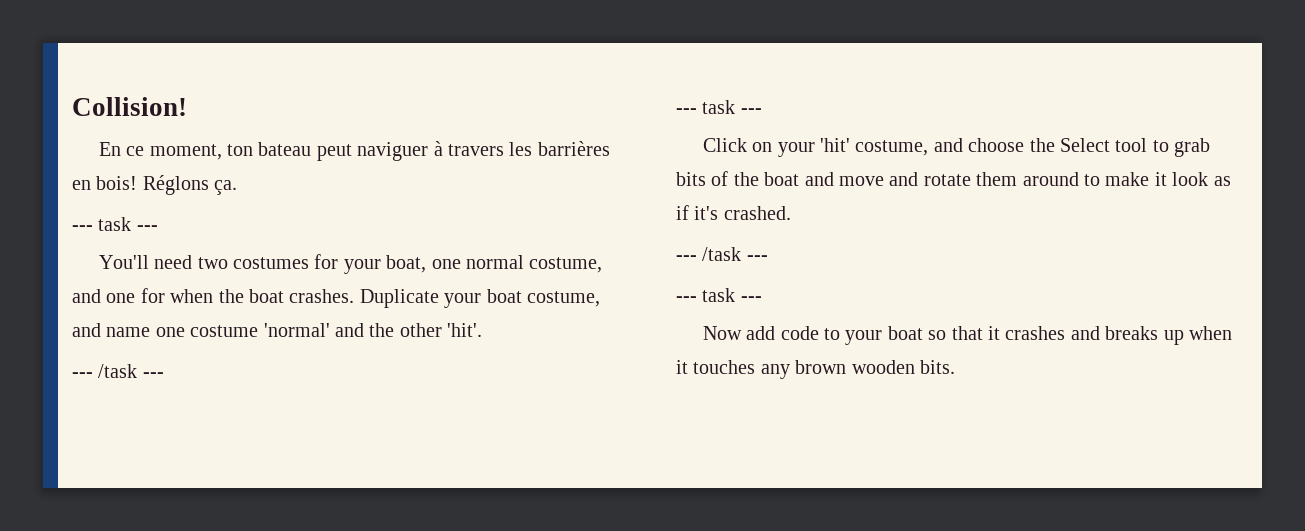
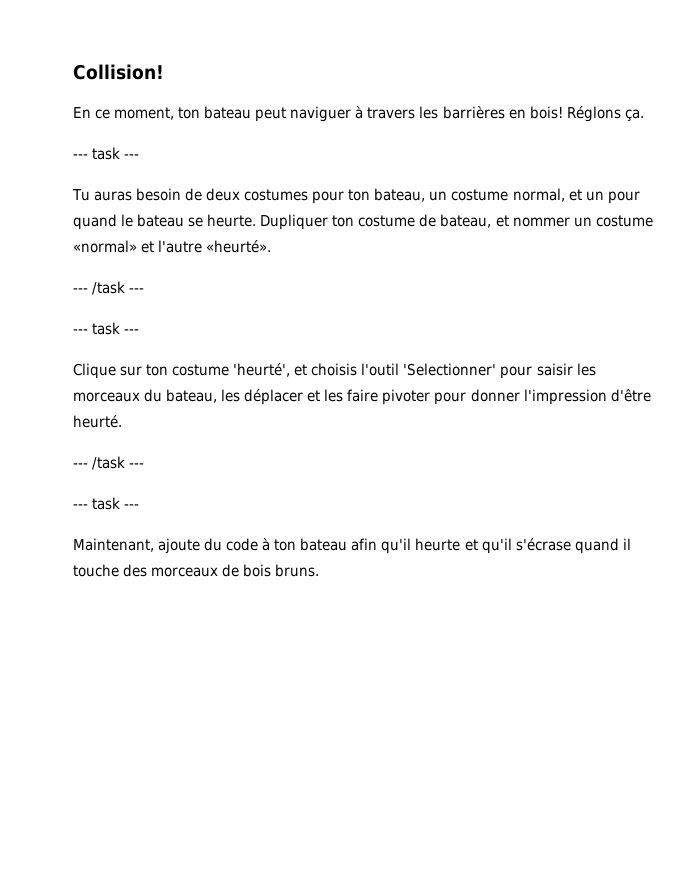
- You'll need two costumes for your boat, one normal costume, and one for when the boat crashes. Duplicate your boat costume, and name one costume 'normal' and the other 'hit'.
+ Tu auras besoin de deux costumes pour ton bateau, un costume normal, et un pour quand le bateau se heurte. Dupliquer ton costume de bateau, et nommer un costume «normal» et l'autre «heurté».
  --- /task ---
  --- task ---
- Click on your 'hit' costume, and choose the Select tool to grab bits of the boat and move and rotate them around to make it look as if it's crashed.
+ Clique sur ton costume 'heurté', et choisis l'outil 'Selectionner' pour saisir les morceaux du bateau, les déplacer et les faire pivoter pour donner l'impression d'être heurté.
  --- /task ---
  --- task ---
- Now add code to your boat so that it crashes and breaks up when it touches any brown wooden bits.
+ Maintenant, ajoute du code à ton bateau afin qu'il heurte et qu'il s'écrase quand il touche des morceaux de bois bruns.

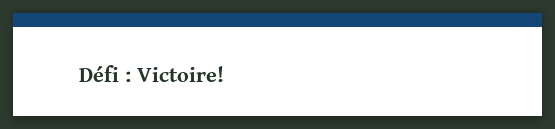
- Collision!
- En ce moment, ton bateau peut naviguer à travers les barrières en bois! Réglons ça.
- --- task ---
- Tu auras besoin de deux costumes pour ton bateau, un costume normal, et un pour quand le bateau se heurte. Dupliquer ton costume de bateau, et nommer un costume «normal» et l'autre «heurté».
- --- /task ---
- --- task ---
- Clique sur ton costume 'heurté', et choisis l'outil 'Selectionner' pour saisir les morceaux du bateau, les déplacer et les faire pivoter pour donner l'impression d'être heurté.
- --- /task ---
- --- task ---
- Maintenant, ajoute du code à ton bateau afin qu'il heurte et qu'il s'écrase quand il touche des morceaux de bois bruns.
+ Défi : Victoire!

